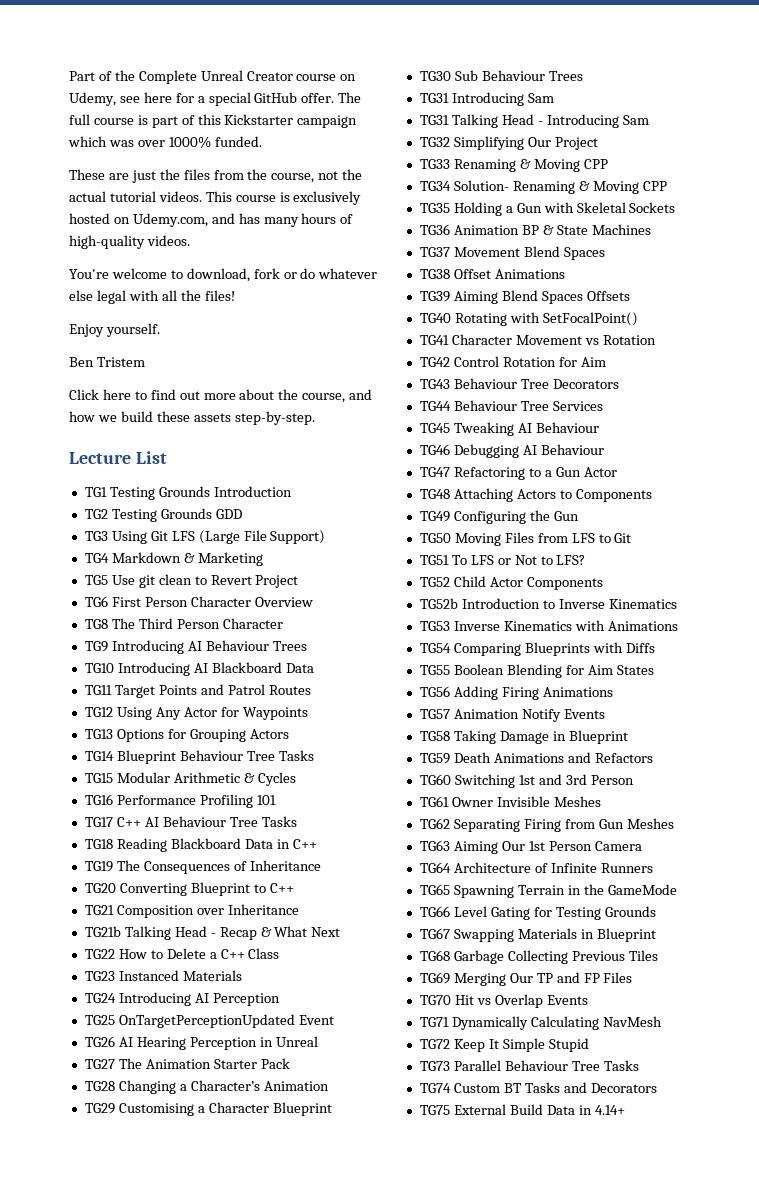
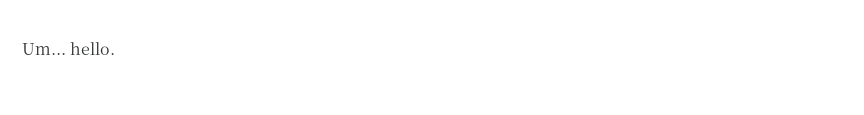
- Part of the Complete Unreal Creator course on Udemy, see here for a special GitHub offer. The full course is part of this Kickstarter campaign which was over 1000% funded.
- These are just the files from the course, not the actual tutorial videos. This course is exclusively hosted on Udemy.com, and has many hours of high-quality videos.
- You're welcome to download, fork or do whatever else legal with all the files!
- Enjoy yourself.
- Ben Tristem
- Click here to find out more about the course, and how we build these assets step-by-step.
- Lecture List
- TG1 Testing Grounds Introduction
- TG2 Testing Grounds GDD
- TG3 Using Git LFS (Large File Support)
- TG4 Markdown & Marketing
- TG5 Use git clean to Revert Project
- TG6 First Person Character Overview
- TG8 The Third Person Character
- TG9 Introducing AI Behaviour Trees
- TG10 Introducing AI Blackboard Data
- TG11 Target Points and Patrol Routes
- TG12 Using Any Actor for Waypoints
- TG13 Options for Grouping Actors
- TG14 Blueprint Behaviour Tree Tasks
- TG15 Modular Arithmetic & Cycles
- TG16 Performance Profiling 101
- TG17 C++ AI Behaviour Tree Tasks
- TG18 Reading Blackboard Data in C++
- TG19 The Consequences of Inheritance
- TG20 Converting Blueprint to C++
- TG21 Composition over Inheritance
- TG21b Talking Head - Recap & What Next
- TG22 How to Delete a C++ Class
- TG23 Instanced Materials
- TG24 Introducing AI Perception
- TG25 OnTargetPerceptionUpdated Event
- TG26 AI Hearing Perception in Unreal
- TG27 The Animation Starter Pack
- TG28 Changing a Character’s Animation
- TG29 Customising a Character Blueprint
- TG30 Sub Behaviour Trees
- TG31 Introducing Sam
- TG31 Talking Head - Introducing Sam
- TG32 Simplifying Our Project
- TG33 Renaming & Moving CPP
- TG34 Solution- Renaming & Moving CPP
- TG35 Holding a Gun with Skeletal Sockets
- TG36 Animation BP & State Machines
- TG37 Movement Blend Spaces
- TG38 Offset Animations
- TG39 Aiming Blend Spaces Offsets
- TG40 Rotating with SetFocalPoint()
- TG41 Character Movement vs Rotation
- TG42 Control Rotation for Aim
- TG43 Behaviour Tree Decorators
- TG44 Behaviour Tree Services
- TG45 Tweaking AI Behaviour
- TG46 Debugging AI Behaviour
- TG47 Refactoring to a Gun Actor
- TG48 Attaching Actors to Components
- TG49 Configuring the Gun
- TG50 Moving Files from LFS to Git
- TG51 To LFS or Not to LFS?
- TG52 Child Actor Components
- TG52b Introduction to Inverse Kinematics
- TG53 Inverse Kinematics with Animations
- TG54 Comparing Blueprints with Diffs
- TG55 Boolean Blending for Aim States
- TG56 Adding Firing Animations
- TG57 Animation Notify Events
- TG58 Taking Damage in Blueprint
- TG59 Death Animations and Refactors
- TG60 Switching 1st and 3rd Person
- TG61 Owner Invisible Meshes
- TG62 Separating Firing from Gun Meshes
- TG63 Aiming Our 1st Person Camera
- TG64 Architecture of Infinite Runners
- TG65 Spawning Terrain in the GameMode
- TG66 Level Gating for Testing Grounds
- TG67 Swapping Materials in Blueprint
- TG68 Garbage Collecting Previous Tiles
- TG69 Merging Our TP and FP Files
- TG70 Hit vs Overlap Events
- TG71 Dynamically Calculating NavMesh
- TG72 Keep It Simple Stupid
- TG73 Parallel Behaviour Tree Tasks
- TG74 Custom BT Tasks and Decorators
- TG75 External Build Data in 4.14+
+ Um... hello.

